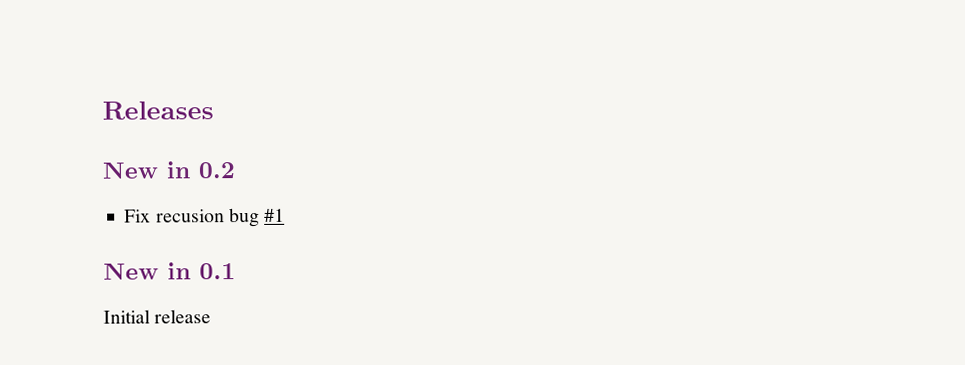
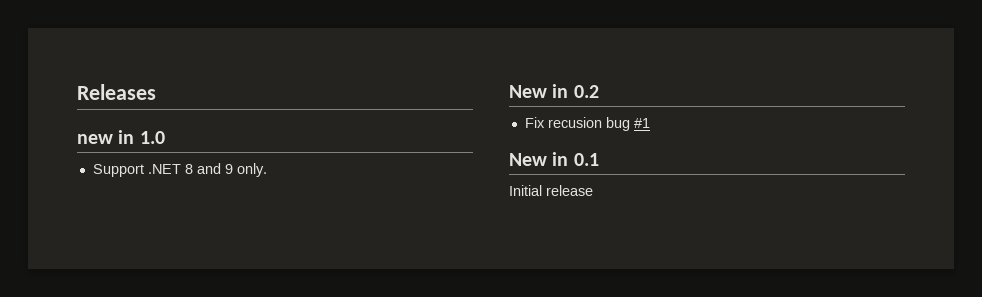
+ new in 1.0
+ Support .NET 8 and 9 only.

